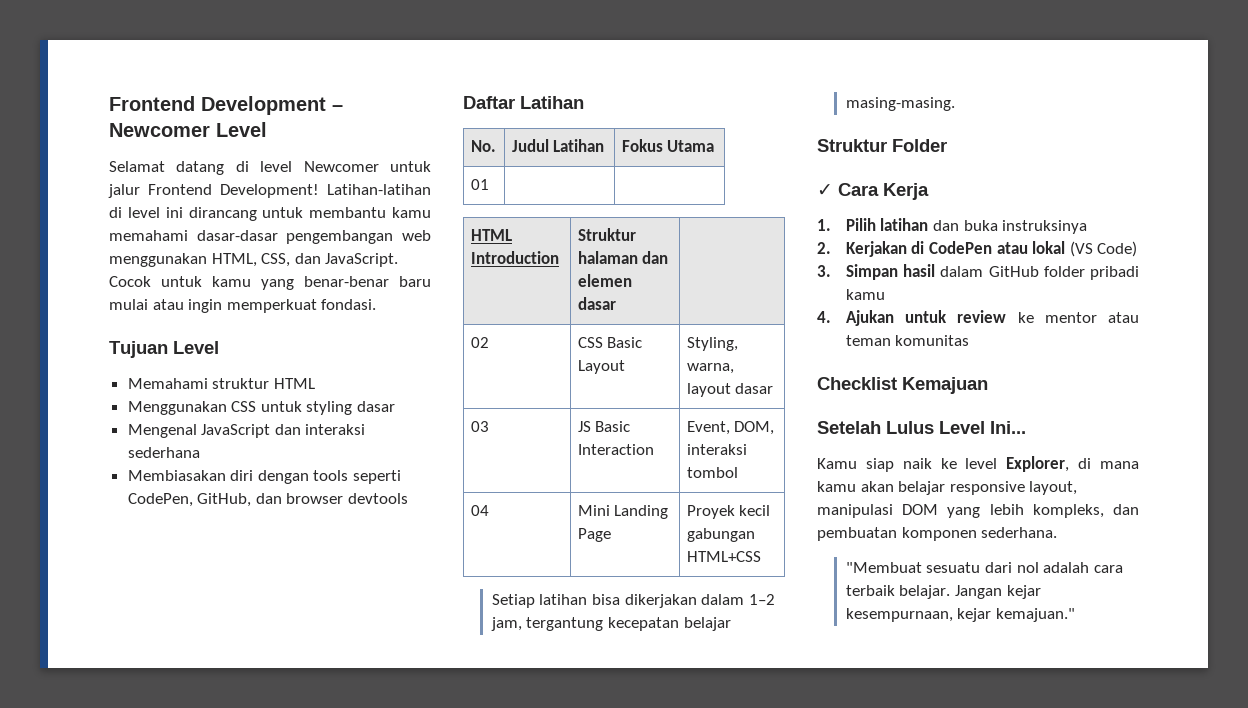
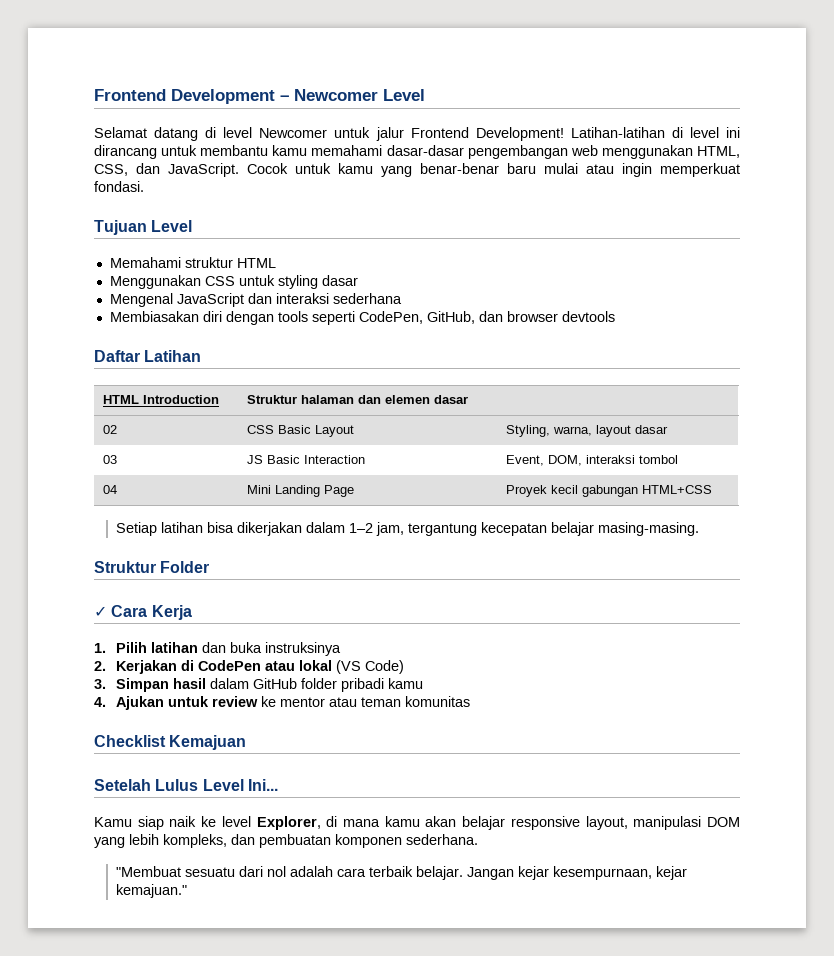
- No. | Judul Latihan | Fokus Utama
- 01 | |

